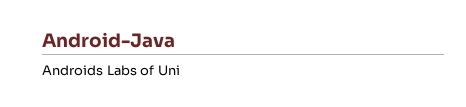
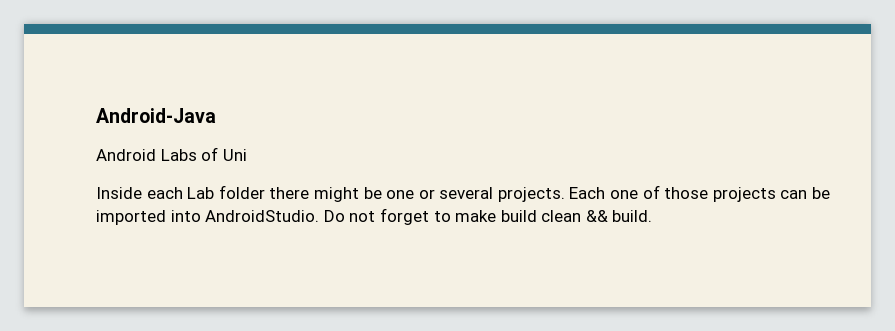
- Androids Labs of Uni
+ Android Labs of Uni
+ Inside each Lab folder there might be one or several projects. Each one of those projects can be imported into AndroidStudio. Do not forget to make build clean && build.

